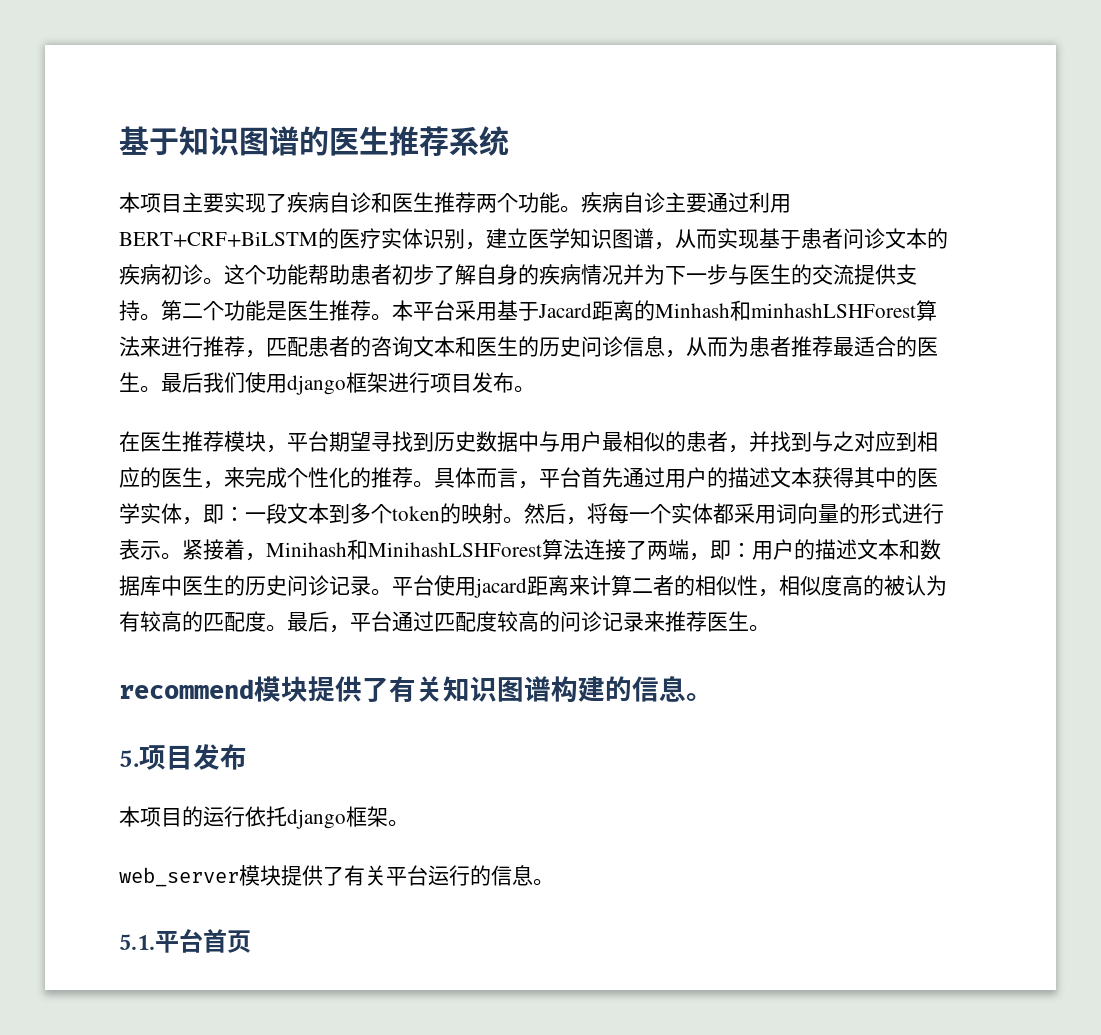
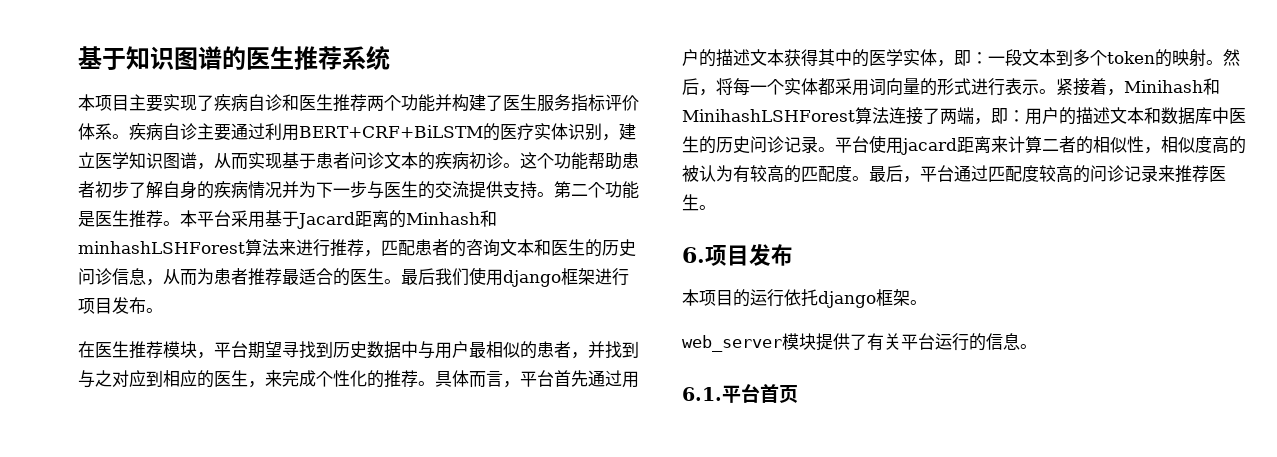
- 本项目主要实现了疾病自诊和医生推荐两个功能。
+ 本项目主要实现了疾病自诊和医生推荐两个功能并构建了医生服务指标评价体系。
- recommend模块提供了有关知识图谱构建的信息。
- 5.项目发布
+ 6.项目发布
- 5.1.平台首页
+ 6.1.平台首页

